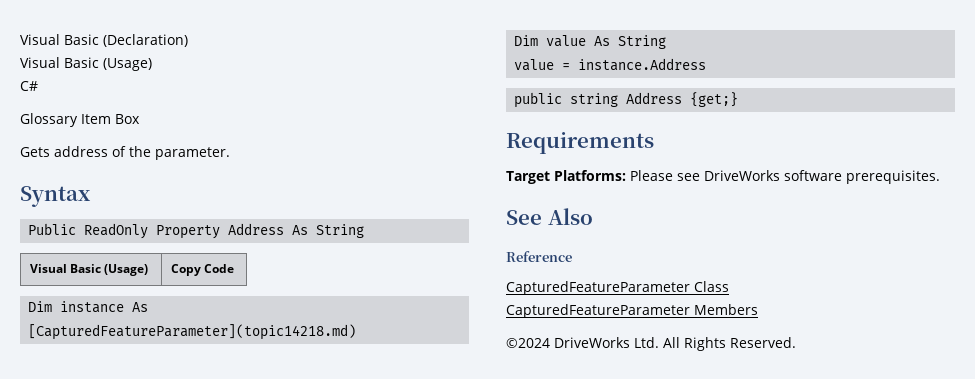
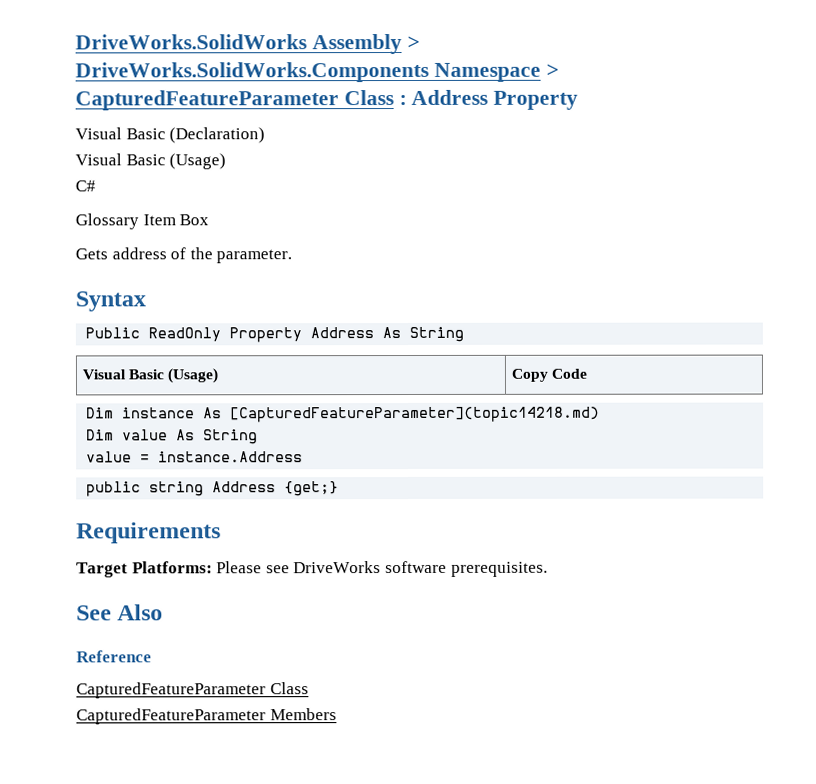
+ DriveWorks.SolidWorks Assembly > DriveWorks.SolidWorks.Components Namespace > CapturedFeatureParameter Class : Address Property
- ©2024 DriveWorks Ltd. All Rights Reserved.

